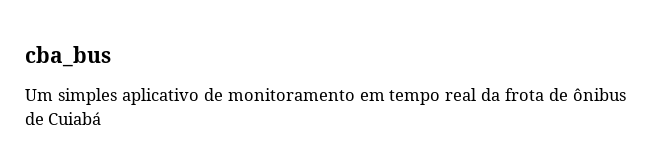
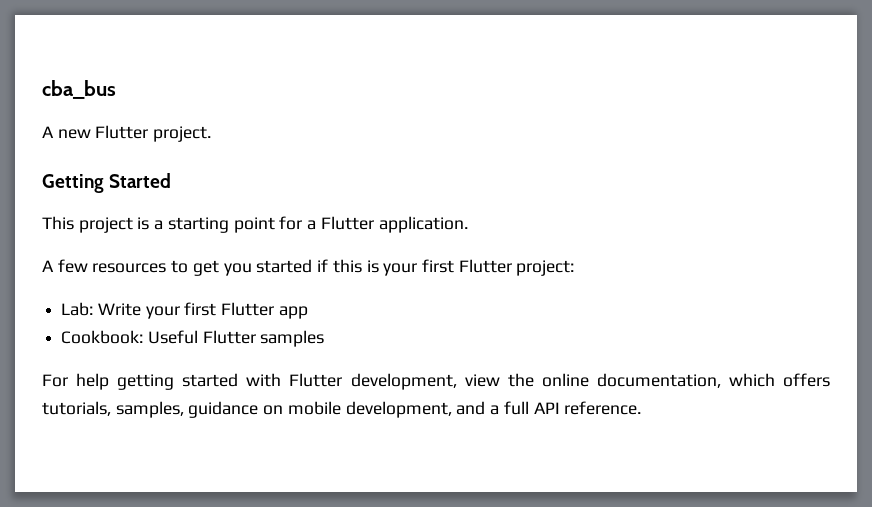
- Um simples aplicativo de monitoramento em tempo real da frota de ônibus de Cuiabá
+ A new Flutter project.
+ Getting Started
+ This project is a starting point for a Flutter application.
+ A few resources to get you started if this is your first Flutter project:
+ Lab: Write your first Flutter app
+ Cookbook: Useful Flutter samples
+ For help getting started with Flutter development, view the online documentation, which offers tutorials, samples, guidance on mobile development, and a full API reference.

